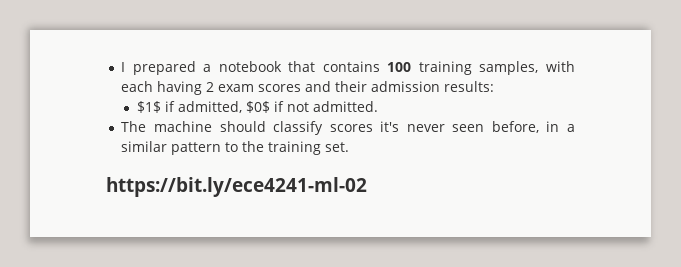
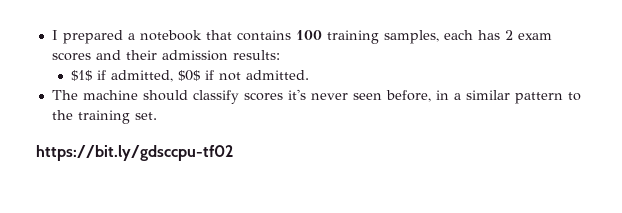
- I prepared a notebook that contains 100 training samples, with each having 2 exam scores and their admission results:
+ I prepared a notebook that contains 100 training samples, each has 2 exam scores and their admission results:
- https://bit.ly/ece4241-ml-02
+ https://bit.ly/gdsccpu-tf02

